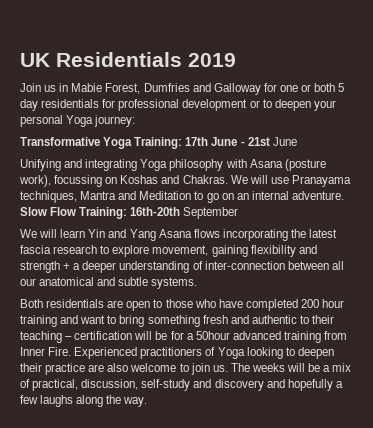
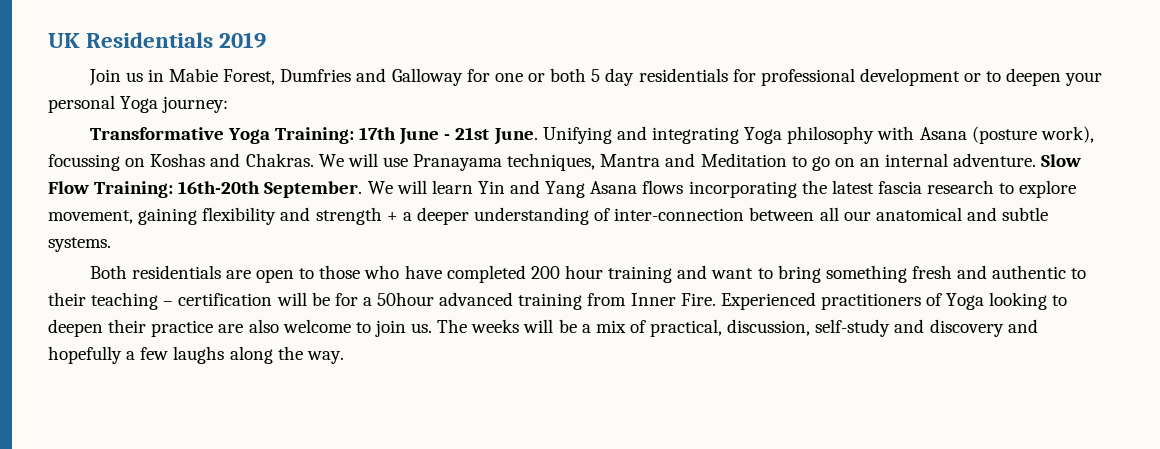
- Transformative Yoga Training: 17th June - 21st June
- Unifying and integrating Yoga philosophy with Asana (posture work), focussing on Koshas and Chakras.
+ Transformative Yoga Training: 17th June - 21st June. Unifying and integrating Yoga philosophy with Asana (posture work), focussing on Koshas and Chakras.
- Slow Flow Training: 16th-20th September
- We will learn Yin and Yang Asana flows incorporating the latest fascia research to explore movement, gaining flexibility and strength + a deeper understanding of inter-connection between all our anatomical and subtle systems.
+ Slow Flow Training: 16th-20th September. We will learn Yin and Yang Asana flows incorporating the latest fascia research to explore movement, gaining flexibility and strength + a deeper understanding of inter-connection between all our anatomical and subtle systems.

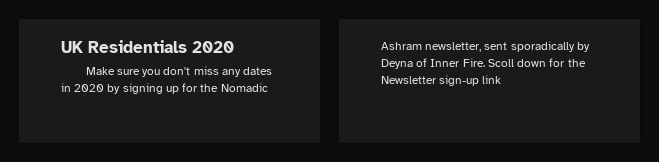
- UK Residentials 2019
- Join us in Mabie Forest, Dumfries and Galloway for one or both 5 day residentials for professional development or to deepen your personal Yoga journey:
- Transformative Yoga Training: 17th June - 21st June. Unifying and integrating Yoga philosophy with Asana (posture work), focussing on Koshas and Chakras. We will use Pranayama techniques, Mantra and Meditation to go on an internal adventure. Slow Flow Training: 16th-20th September. We will learn Yin and Yang Asana flows incorporating the latest fascia research to explore movement, gaining flexibility and strength + a deeper understanding of inter-connection between all our anatomical and subtle systems.
- Both residentials are open to those who have completed 200 hour training and want to bring something fresh and authentic to their teaching – certification will be for a 50hour advanced training from Inner Fire. Experienced practitioners of Yoga looking to deepen their practice are also welcome to join us. The weeks will be a mix of practical, discussion, self-study and discovery and hopefully a few laughs along the way.
+ UK Residentials 2020
+ Make sure you don't miss any dates in 2020 by signing up for the Nomadic Ashram newsletter, sent sporadically by Deyna of Inner Fire. Scoll down for the Newsletter sign-up link

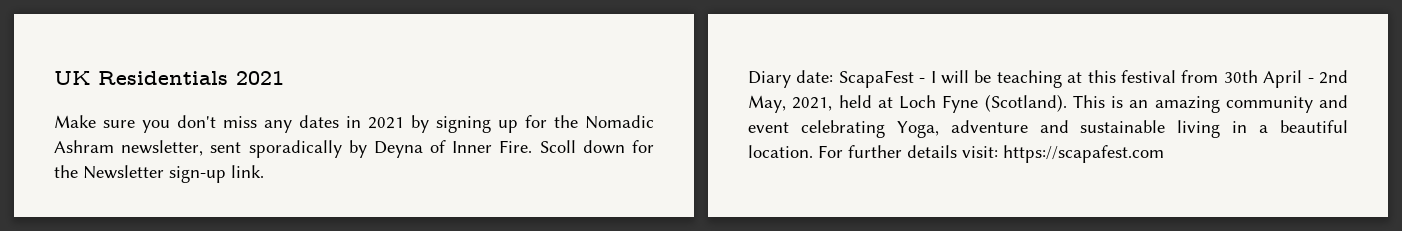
- UK Residentials 2020
+ UK Residentials 2021
- Make sure you don't miss any dates in 2020 by signing up for the Nomadic Ashram newsletter, sent sporadically by Deyna of Inner Fire.
+ Make sure you don't miss any dates in 2021 by signing up for the Nomadic Ashram newsletter, sent sporadically by Deyna of Inner Fire.
- Scoll down for the Newsletter sign-up link
+ Scoll down for the Newsletter sign-up link.
+ Diary date: ScapaFest - I will be teaching at this festival from 30th April - 2nd May, 2021, held at Loch Fyne (Scotland). This is an amazing community and event celebrating Yoga, adventure and sustainable living in a beautiful location. For further details visit: https://scapafest.com

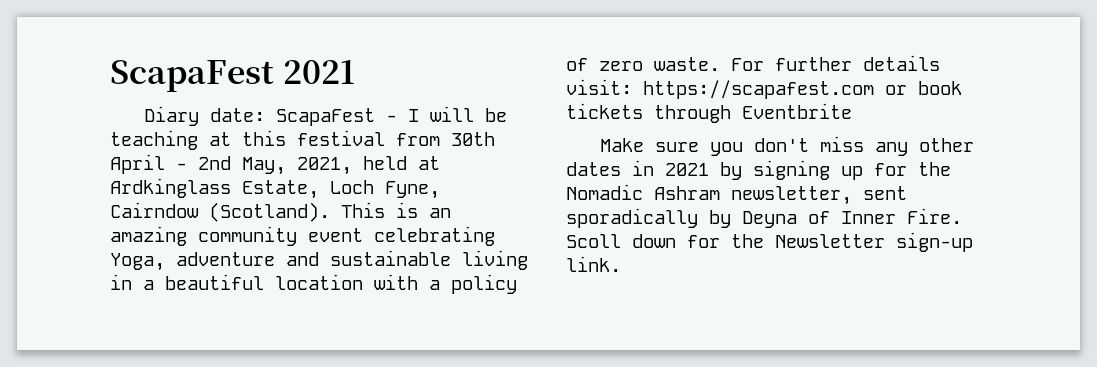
- UK Residentials 2021
+ ScapaFest 2021
+ Diary date: ScapaFest - I will be teaching at this festival from 30th April - 2nd May, 2021, held at Ardkinglass Estate, Loch Fyne, Cairndow (Scotland). This is an amazing community event celebrating Yoga, adventure and sustainable living in a beautiful location with a policy of zero waste. For further details visit: https://scapafest.com or book tickets through Eventbrite
- Make sure you don't miss any dates in 2021 by signing up for the Nomadic Ashram newsletter, sent sporadically by Deyna of Inner Fire.
+ Make sure you don't miss any other dates in 2021 by signing up for the Nomadic Ashram newsletter, sent sporadically by Deyna of Inner Fire.
- Diary date: ScapaFest - I will be teaching at this festival from 30th April - 2nd May, 2021, held at Loch Fyne (Scotland). This is an amazing community and event celebrating Yoga, adventure and sustainable living in a beautiful location. For further details visit: https://scapafest.com

